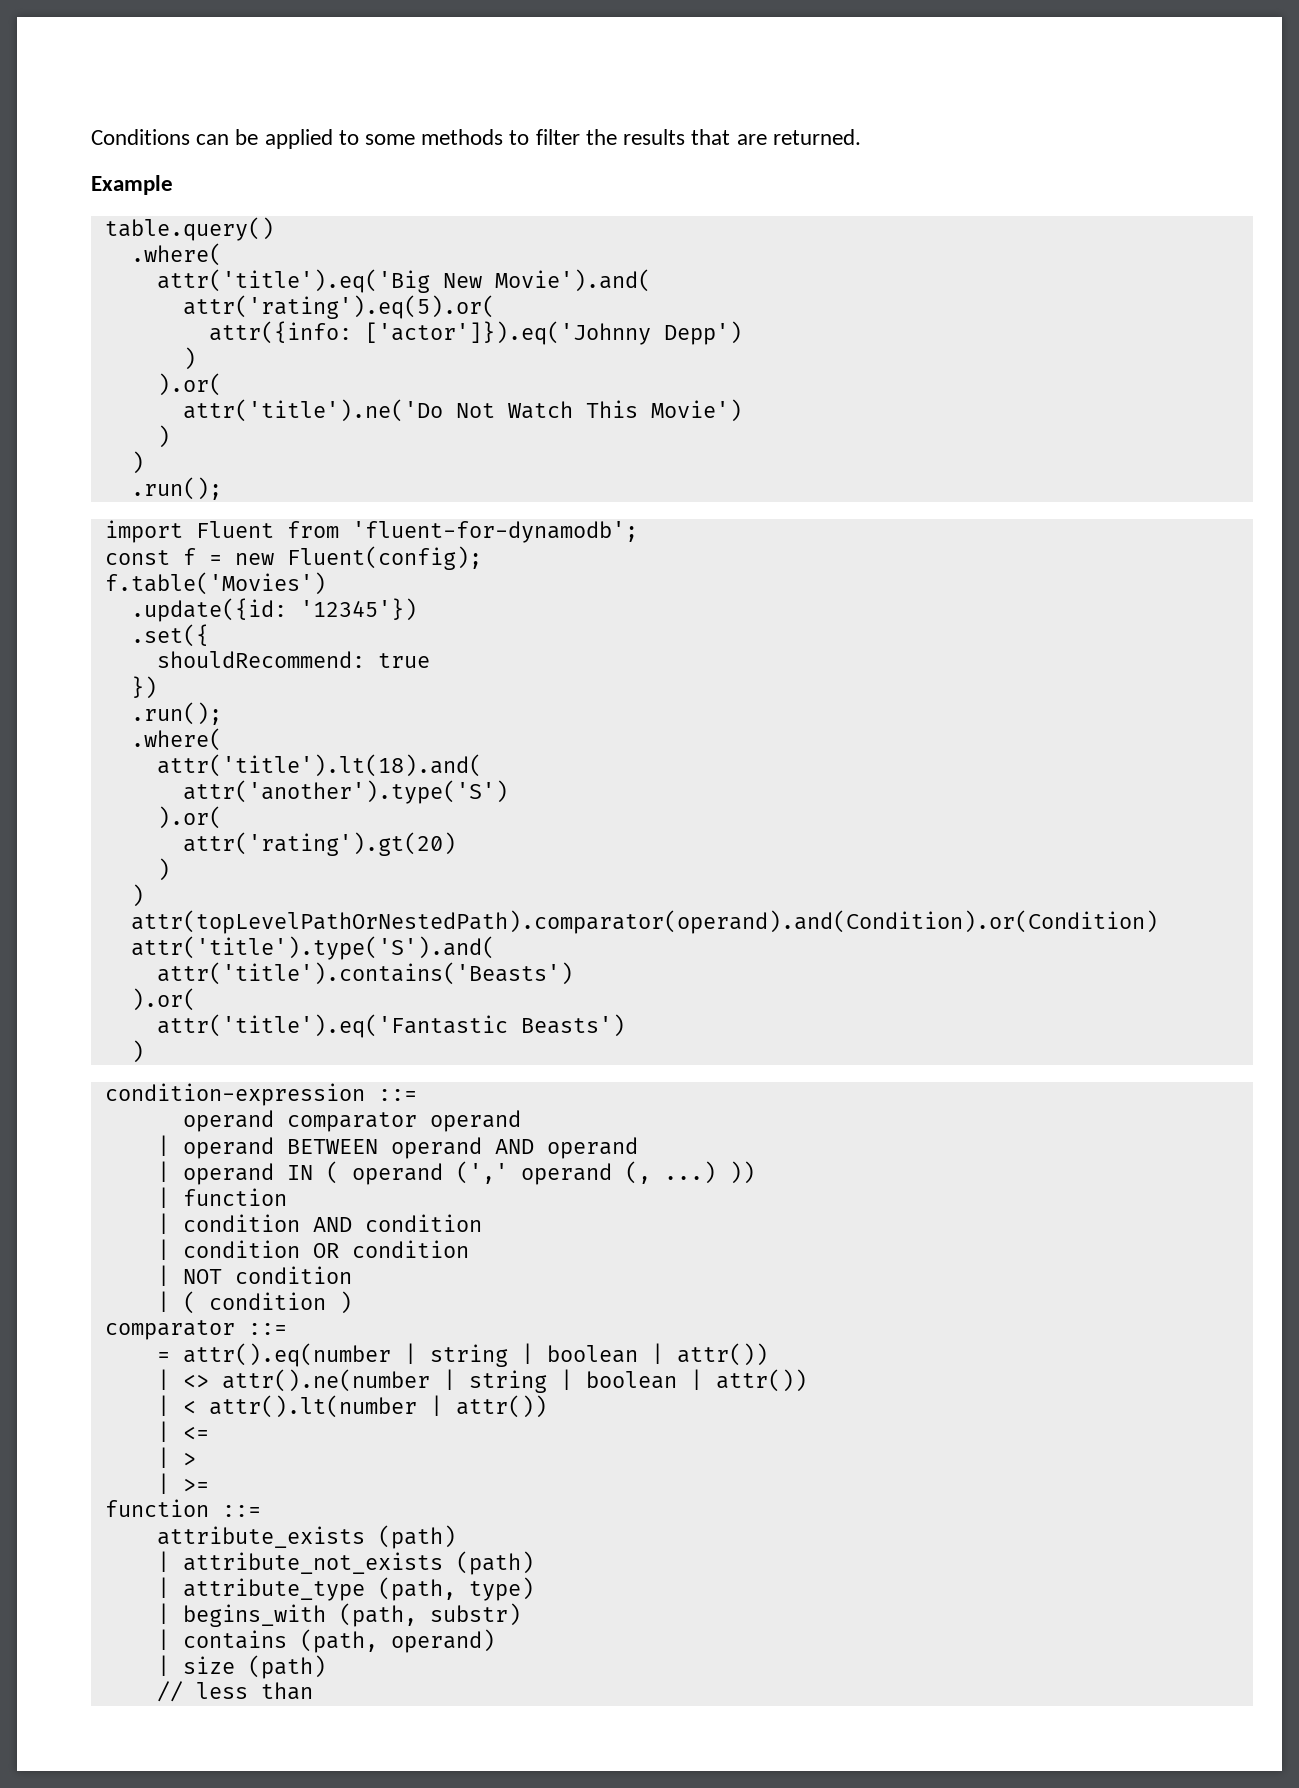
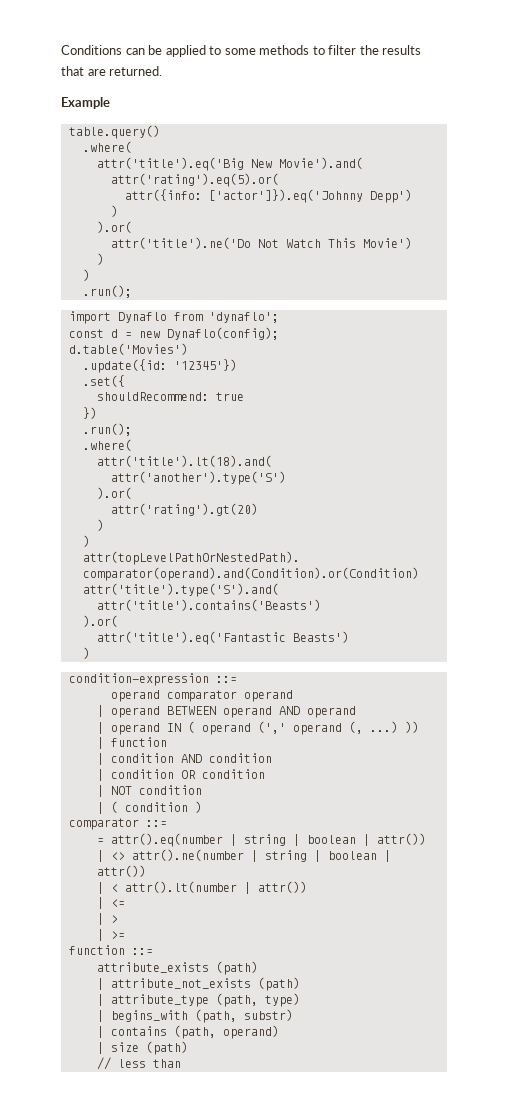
- import Fluent from 'fluent-for-dynamodb';
+ import Dynaflo from 'dynaflo';
- const f = new Fluent(config);
- f.table('Movies')
+ const d = new Dynaflo(config);
+ d.table('Movies')

